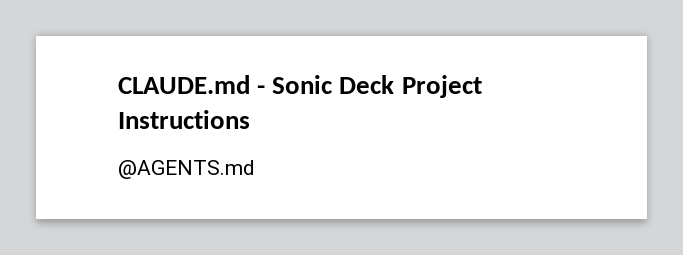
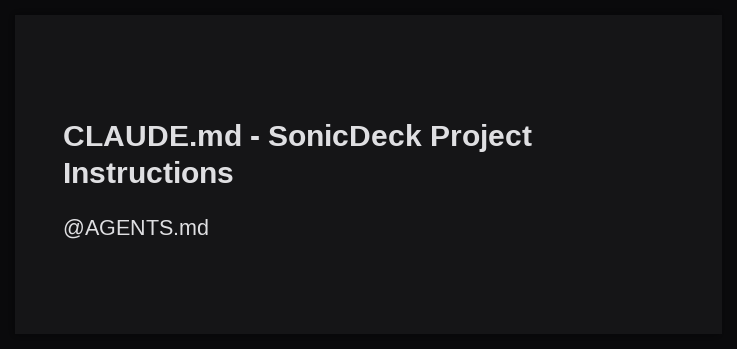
- CLAUDE.md - Sonic Deck Project Instructions
+ CLAUDE.md - SonicDeck Project Instructions

